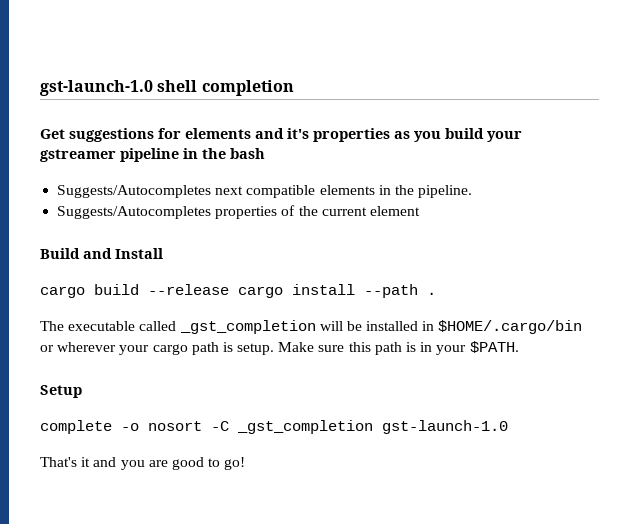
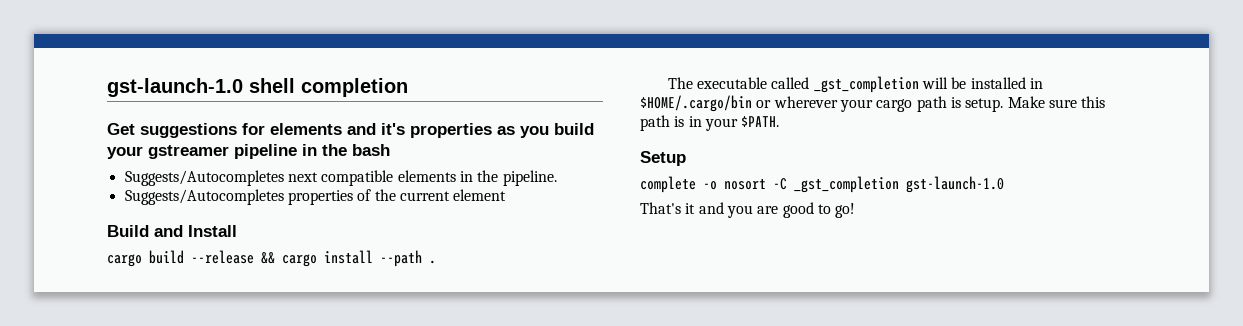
- cargo build --release cargo install --path .
+ cargo build --release && cargo install --path .

